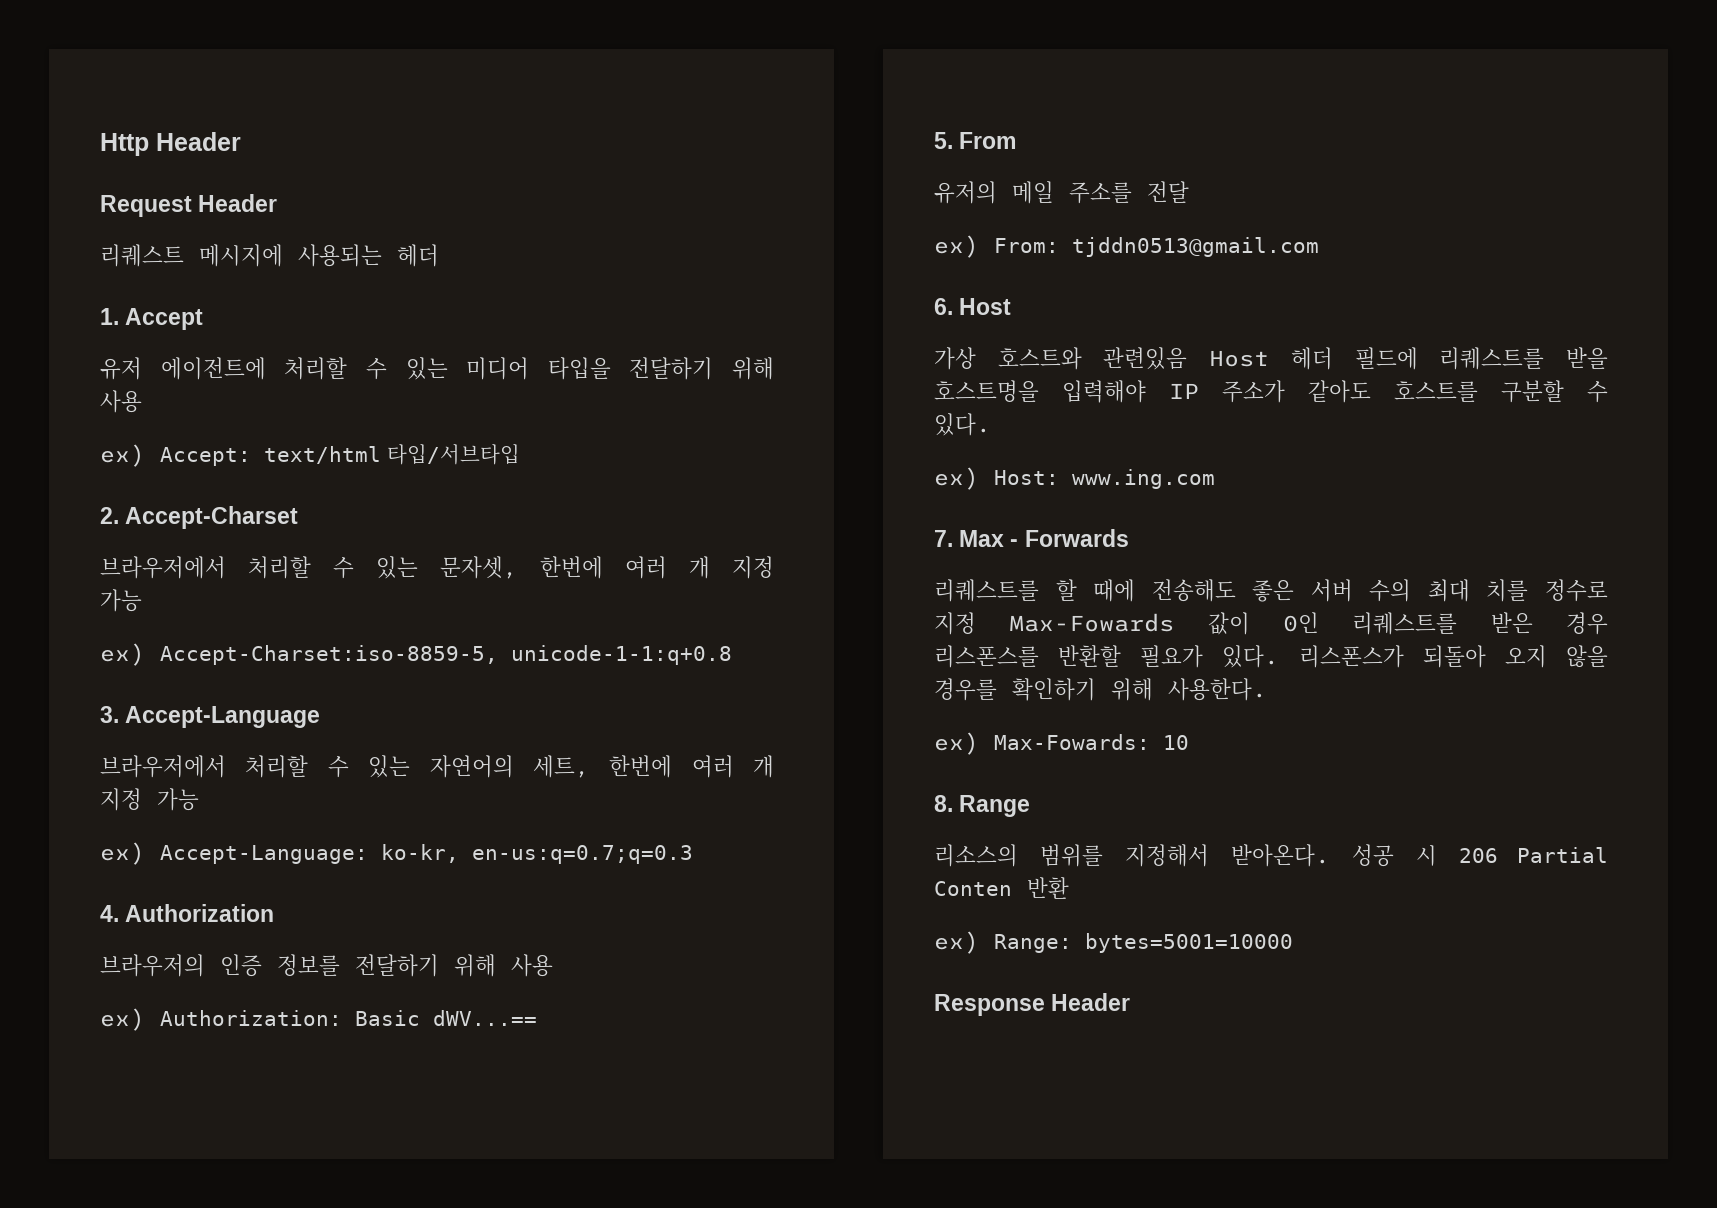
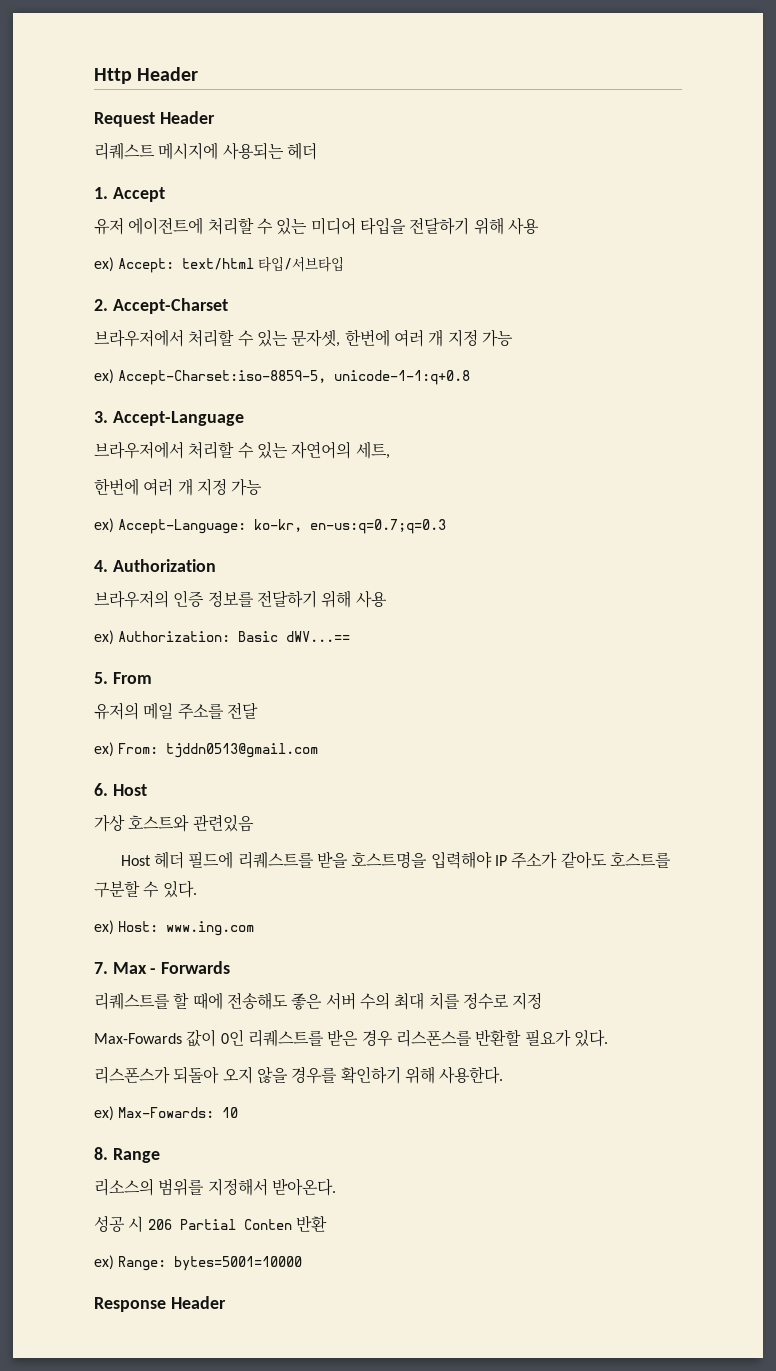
- 브라우저에서 처리할 수 있는 자연어의 세트, 한번에 여러 개 지정 가능
+ 브라우저에서 처리할 수 있는 자연어의 세트,
+ 한번에 여러 개 지정 가능
- 가상 호스트와 관련있음 Host 헤더 필드에 리퀘스트를 받을 호스트명을 입력해야 IP 주소가 같아도 호스트를 구분할 수 있다.
+ 가상 호스트와 관련있음
+ Host 헤더 필드에 리퀘스트를 받을 호스트명을 입력해야 IP 주소가 같아도 호스트를 구분할 수 있다.
- 리퀘스트를 할 때에 전송해도 좋은 서버 수의 최대 치를 정수로 지정 Max-Fowards 값이 0인 리퀘스트를 받은 경우 리스폰스를 반환할 필요가 있다. 리스폰스가 되돌아 오지 않을 경우를 확인하기 위해 사용한다.
+ 리퀘스트를 할 때에 전송해도 좋은 서버 수의 최대 치를 정수로 지정
+ Max-Fowards 값이 0인 리퀘스트를 받은 경우 리스폰스를 반환할 필요가 있다.
+ 리스폰스가 되돌아 오지 않을 경우를 확인하기 위해 사용한다.
- 리소스의 범위를 지정해서 받아온다. 성공 시 206 Partial Conten 반환
+ 리소스의 범위를 지정해서 받아온다.
+ 성공 시 206 Partial Conten 반환

